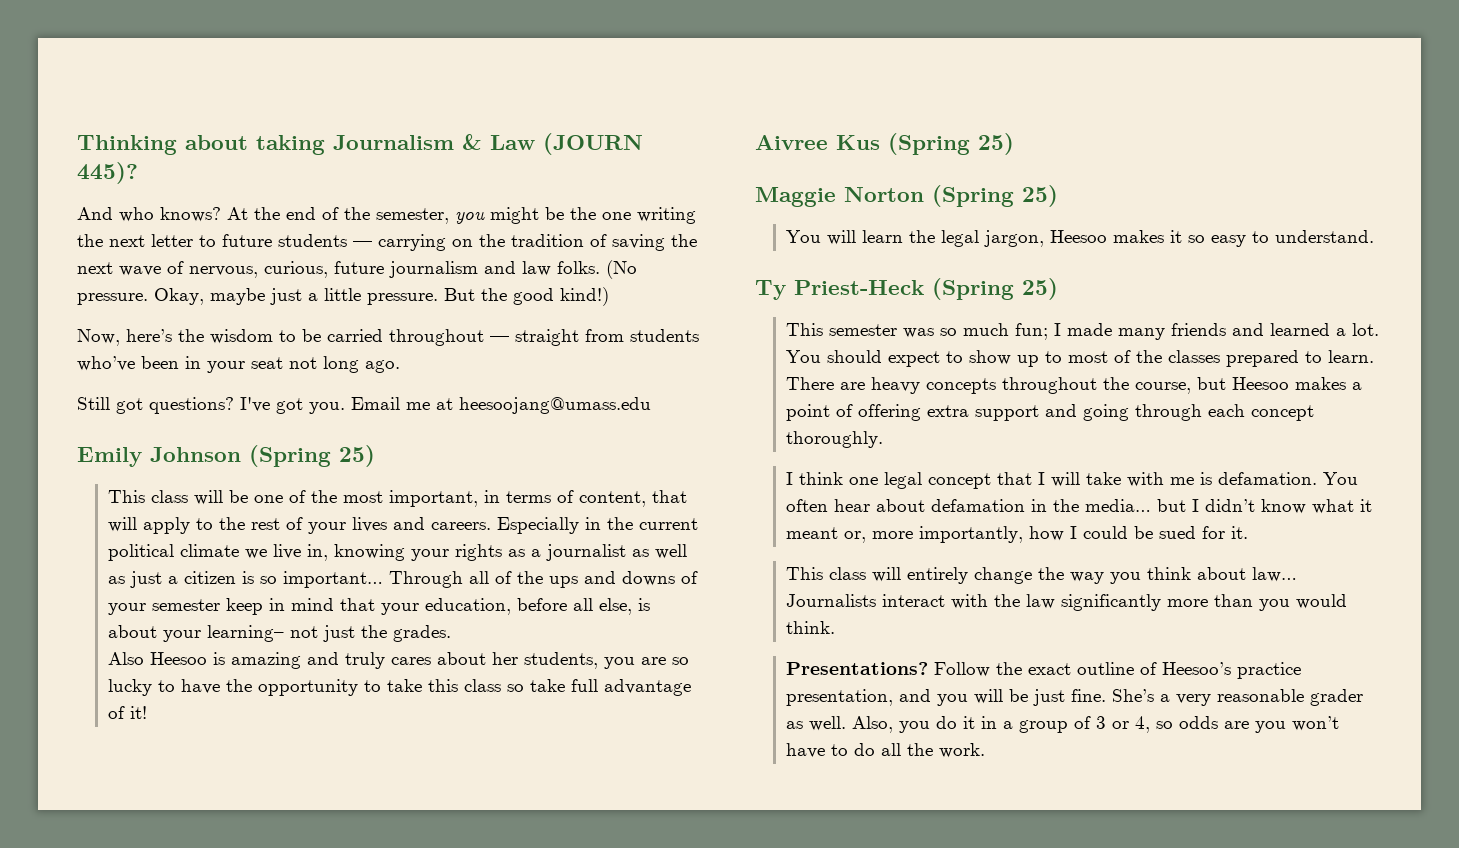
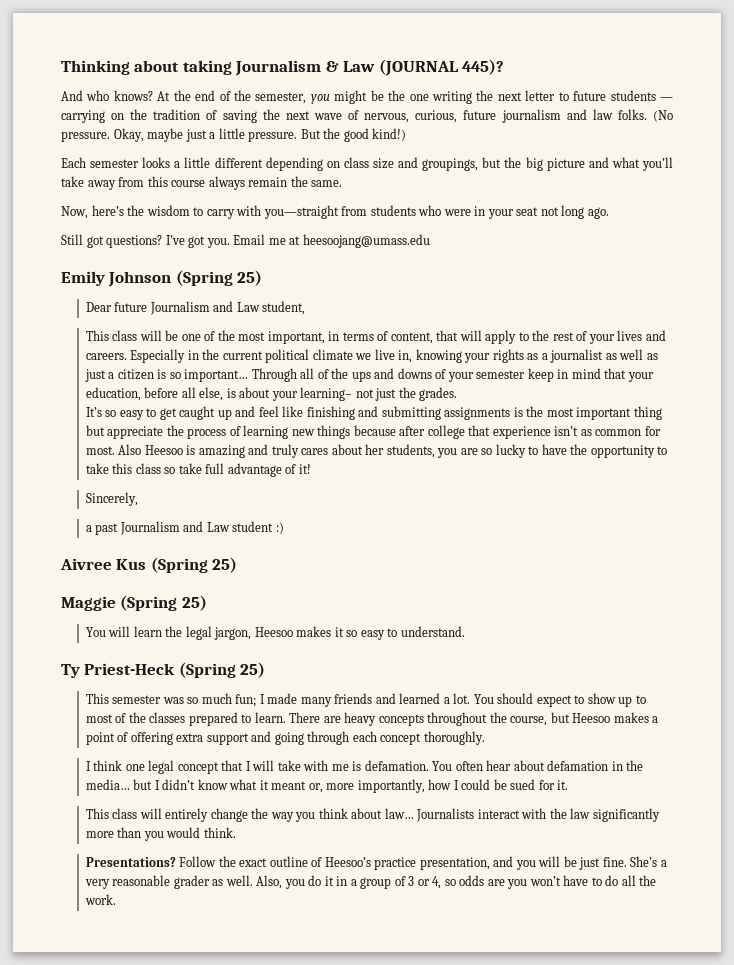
- Thinking about taking Journalism & Law (JOURN 445)?
+ Thinking about taking Journalism & Law (JOURNAL 445)?
+ Each semester looks a little different depending on class size and groupings, but the big picture and what you’ll take away from this course always remain the same.
- Now, here’s the wisdom to be carried throughout — straight from students who’ve been in your seat not long ago.
+ Now, here’s the wisdom to carry with you—straight from students who were in your seat not long ago.
+ Dear future Journalism and Law student,
+ It’s so easy to get caught up and feel like finishing and submitting assignments is the most important thing but appreciate the process of learning new things because after college that experience isn’t as common for most.
+ Sincerely,
+ a past Journalism and Law student :)
- Maggie Norton (Spring 25)
+ Maggie (Spring 25)

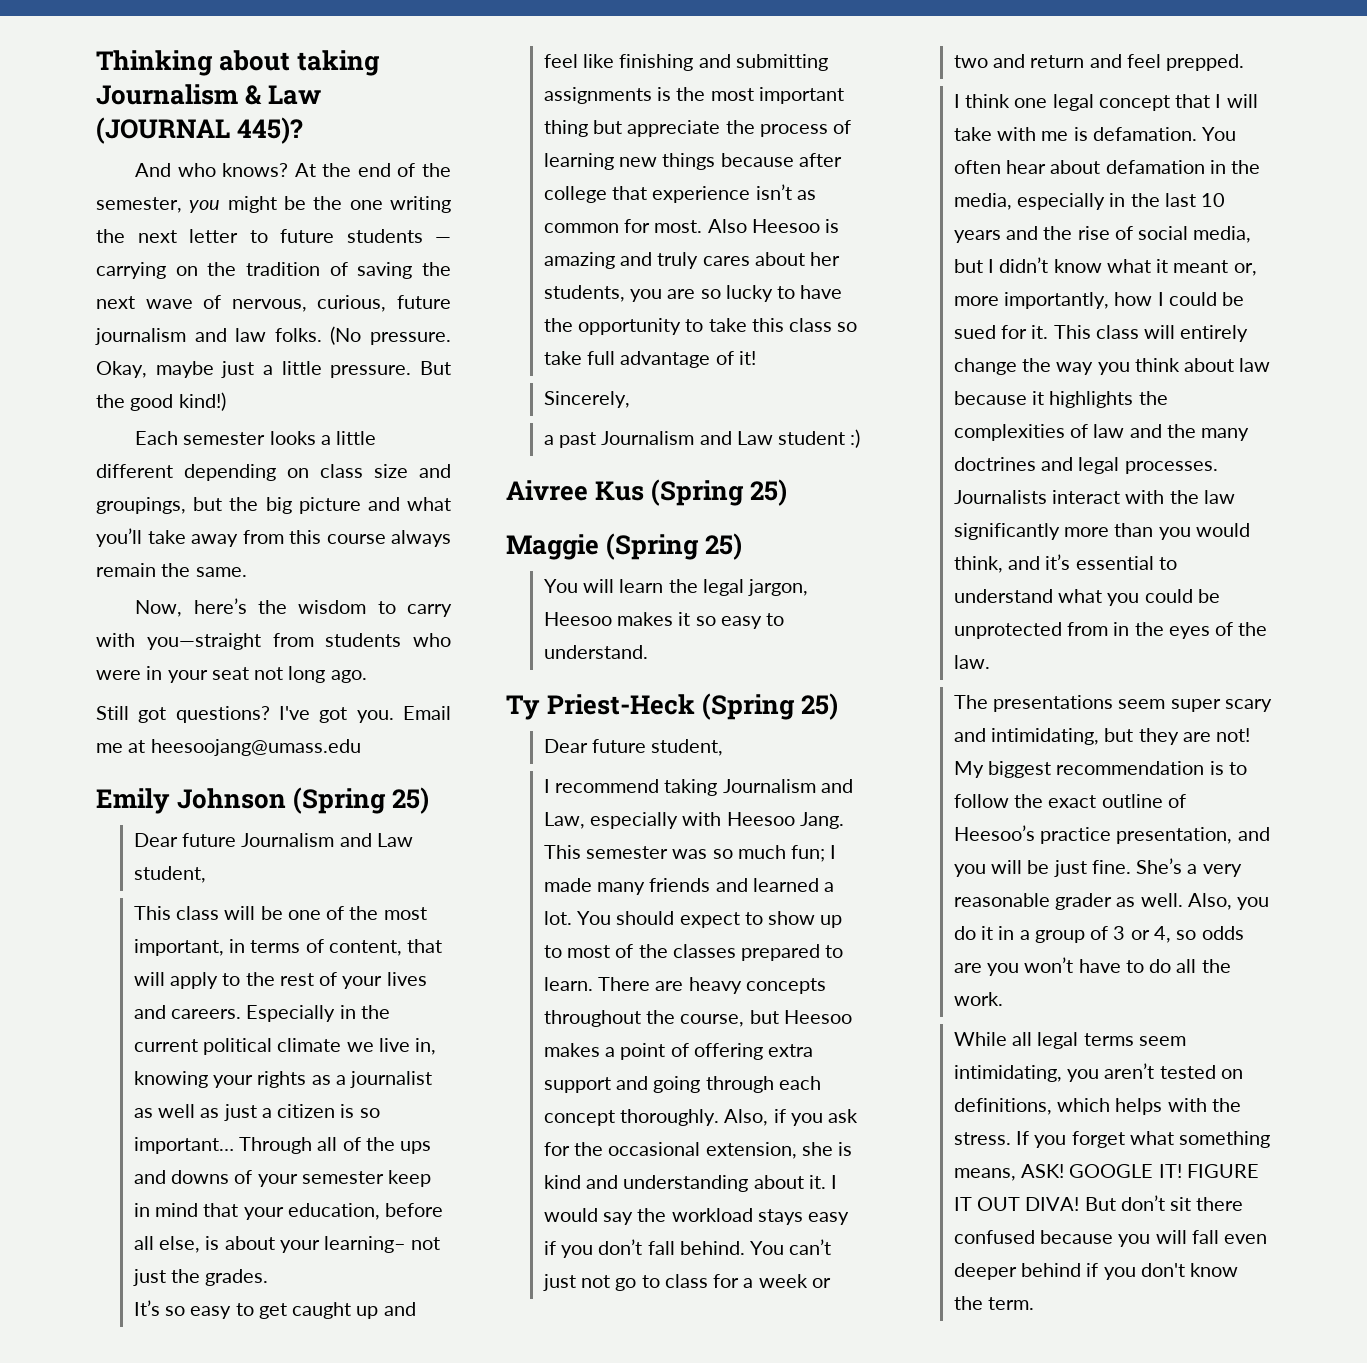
+ Dear future student,
+ I recommend taking Journalism and Law, especially with Heesoo Jang.
+ Also, if you ask for the occasional extension, she is kind and understanding about it. I would say the workload stays easy if you don’t fall behind. You can’t just not go to class for a week or two and return and feel prepped.
- You often hear about defamation in the media… but I didn’t know what it meant or, more importantly, how I could be sued for it.
- This class will entirely change the way you think about law…
+ You often hear about defamation in the media, especially in the last 10 years and the rise of social media, but I didn’t know what it meant or, more importantly, how I could be sued for it. This class will entirely change the way you think about law because it highlights the complexities of law and the many doctrines and legal processes.
- Journalists interact with the law significantly more than you would think.
- Presentations? Follow the exact outline of Heesoo’s practice presentation, and you will be just fine.
+ Journalists interact with the law significantly more than you would think, and it’s essential to understand what you could be unprotected from in the eyes of the law.
+ The presentations seem super scary and intimidating, but they are not! My biggest recommendation is to follow the exact outline of Heesoo’s practice presentation, and you will be just fine.
+ While all legal terms seem intimidating, you aren’t tested on definitions, which helps with the stress. If you forget what something means, ASK! GOOGLE IT! FIGURE IT OUT DIVA! But don’t sit there confused because you will fall even deeper behind if you don't know the term.

